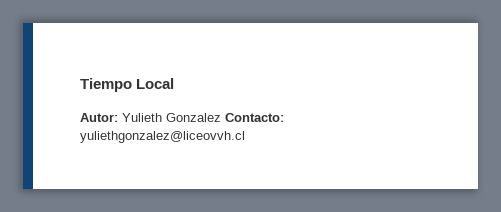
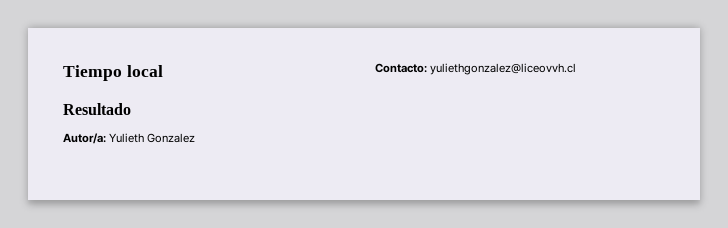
- Tiempo Local
- Autor: Yulieth Gonzalez Contacto: yuliethgonzalez@liceovvh.cl
+ Tiempo local
+ Resultado
+ Autor/a: Yulieth Gonzalez
+ Contacto: yuliethgonzalez@liceovvh.cl

